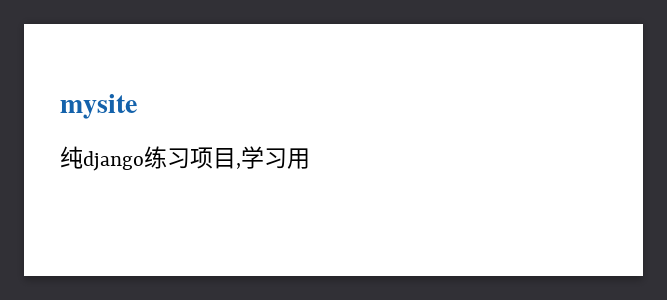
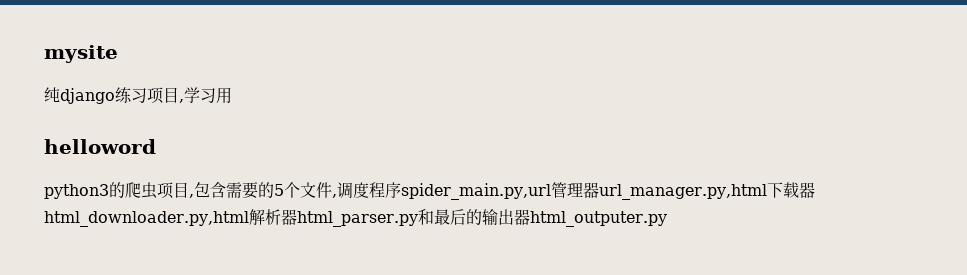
+ helloword
+ python3的爬虫项目,包含需要的5个文件,调度程序spider_main.py,url管理器url_manager.py,html下载器html_downloader.py,html解析器html_parser.py和最后的输出器html_outputer.py

